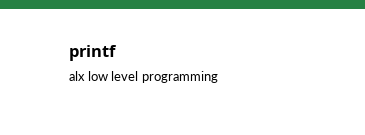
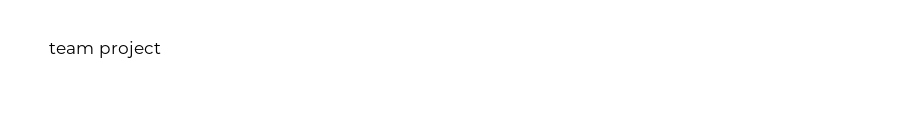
- printf
- alx low level programming
+ team project

